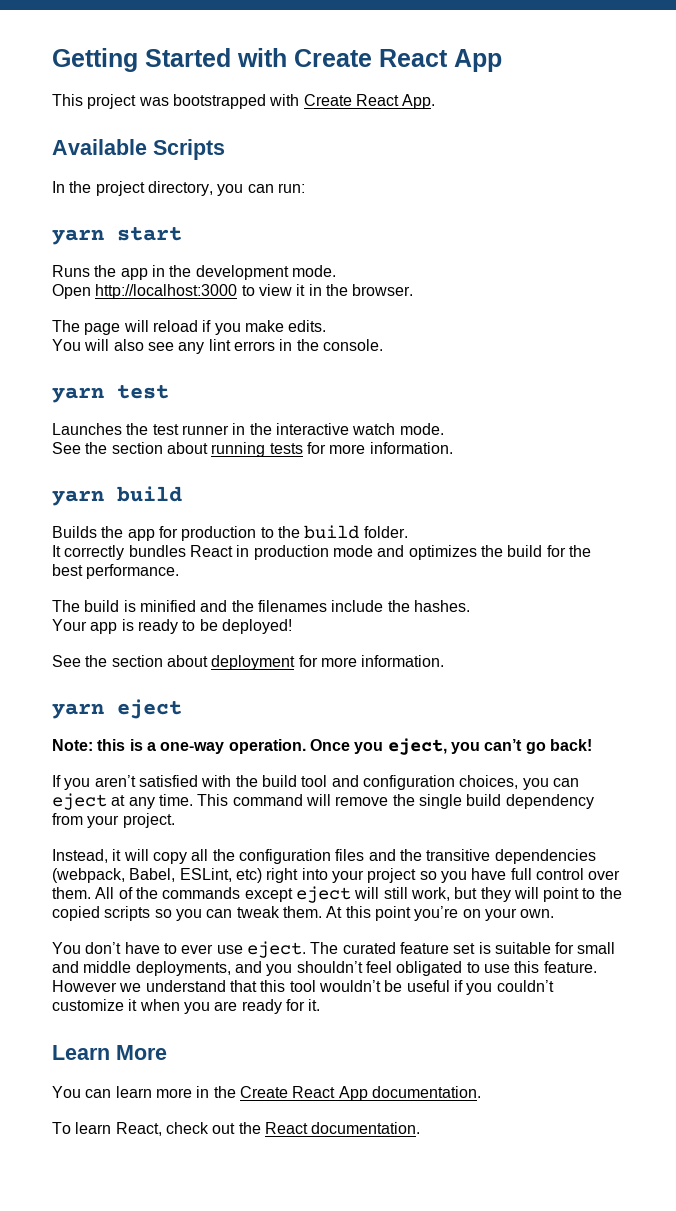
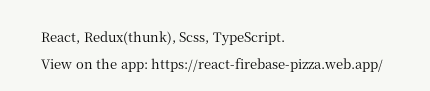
- Getting Started with Create React App
- This project was bootstrapped with Create React App.
- Available Scripts
- In the project directory, you can run:
- yarn start
- Runs the app in the development mode.
- Open http://localhost:3000 to view it in the browser.
- The page will reload if you make edits.
- You will also see any lint errors in the console.
- yarn test
- Launches the test runner in the interactive watch mode.
- See the section about running tests for more information.
- yarn build
- Builds the app for production to the build folder.
- It correctly bundles React in production mode and optimizes the build for the best performance.
- The build is minified and the filenames include the hashes.
- Your app is ready to be deployed!
- See the section about deployment for more information.
- yarn eject
- Note: this is a one-way operation. Once you eject, you can’t go back!
- If you aren’t satisfied with the build tool and configuration choices, you can eject at any time. This command will remove the single build dependency from your project.
- Instead, it will copy all the configuration files and the transitive dependencies (webpack, Babel, ESLint, etc) right into your project so you have full control over them. All of the commands except eject will still work, but they will point to the copied scripts so you can tweak them. At this point you’re on your own.
- You don’t have to ever use eject. The curated feature set is suitable for small and middle deployments, and you shouldn’t feel obligated to use this feature. However we understand that this tool wouldn’t be useful if you couldn’t customize it when you are ready for it.
- Learn More
- You can learn more in the Create React App documentation.
- To learn React, check out the React documentation.
+ React, Redux(thunk), Scss, TypeScript.
+ View on the app: https://react-firebase-pizza.web.app/

